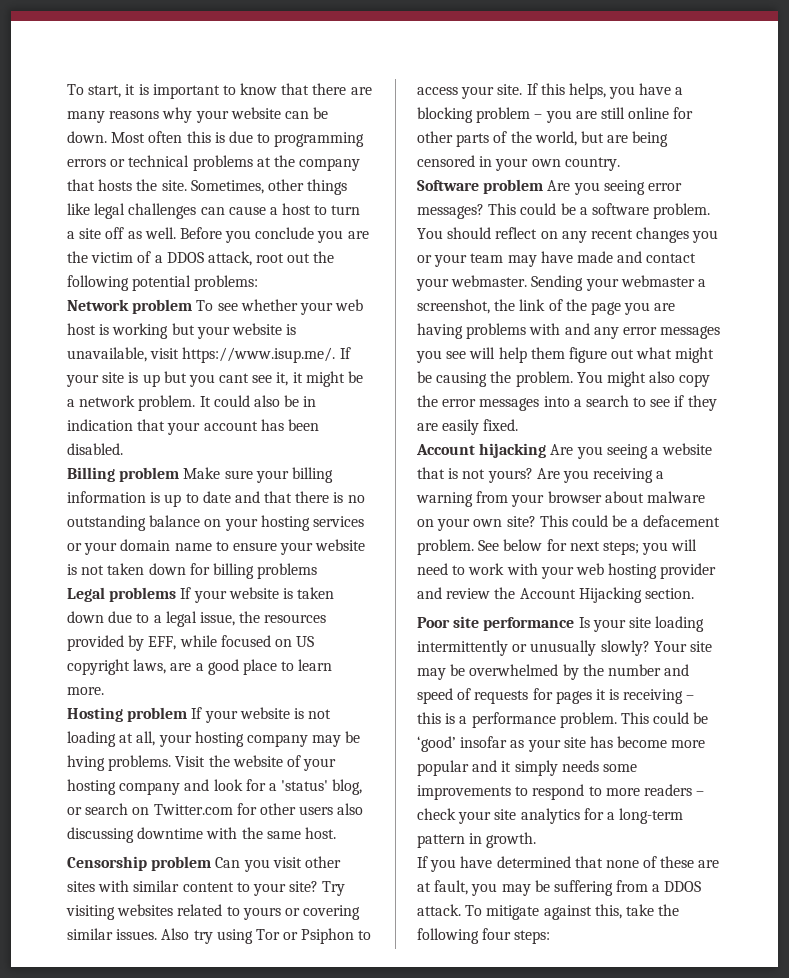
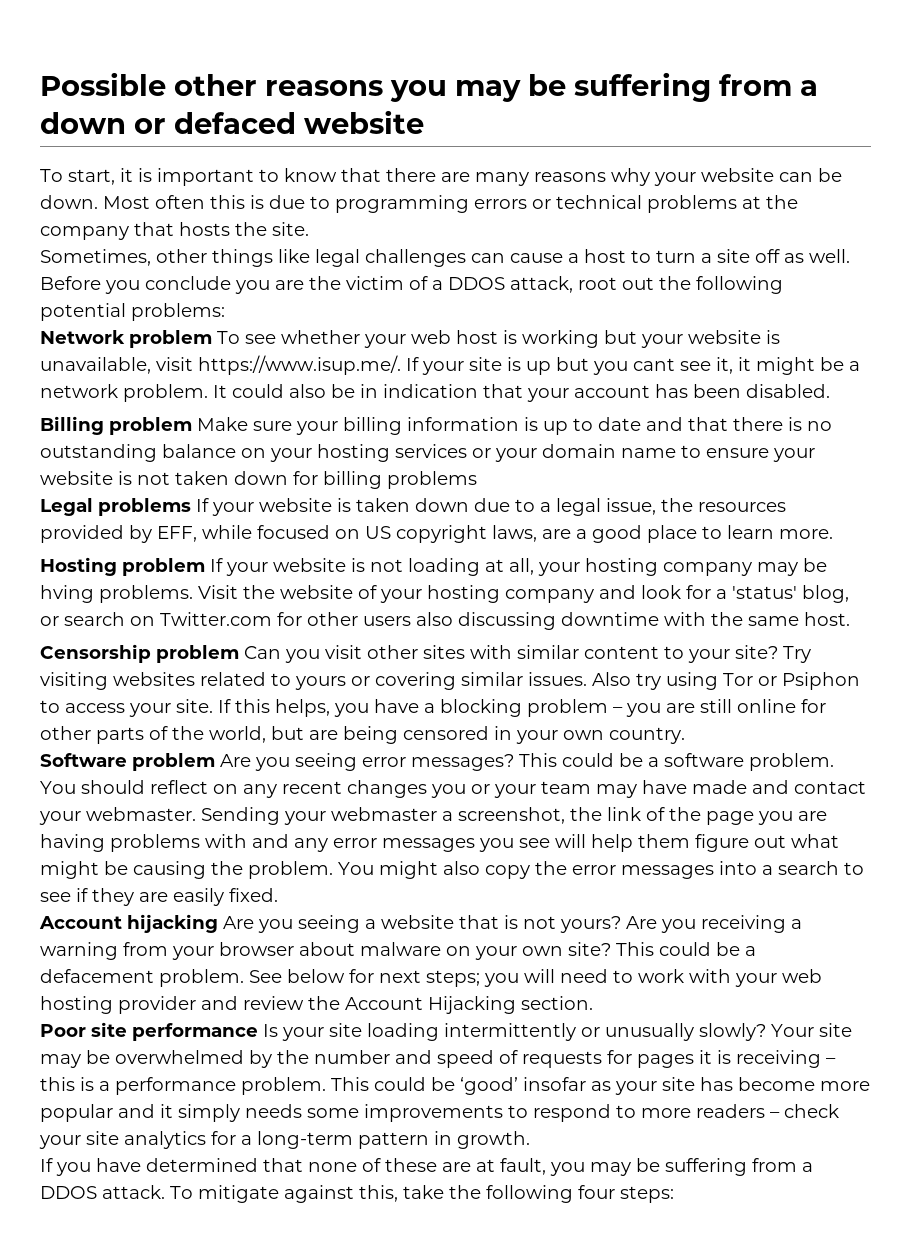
+ Possible other reasons you may be suffering from a down or defaced website
- Most often this is due to programming errors or technical problems at the company that hosts the site. Sometimes, other things like legal challenges can cause a host to turn a site off as well.
+ Most often this is due to programming errors or technical problems at the company that hosts the site.
+ Sometimes, other things like legal challenges can cause a host to turn a site off as well.

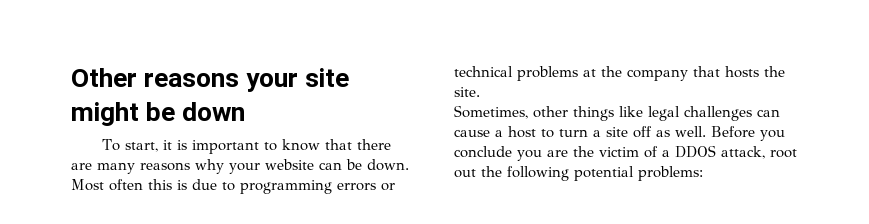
- Possible other reasons you may be suffering from a down or defaced website
+ Other reasons your site might be down
- Network problem To see whether your web host is working but your website is unavailable, visit https://www.isup.me/. If your site is up but you cant see it, it might be a network problem. It could also be in indication that your account has been disabled.
- Billing problem Make sure your billing information is up to date and that there is no outstanding balance on your hosting services or your domain name to ensure your website is not taken down for billing problems
- Legal problems If your website is taken down due to a legal issue, the resources provided by EFF, while focused on US copyright laws, are a good place to learn more.
- Hosting problem If your website is not loading at all, your hosting company may be hving problems. Visit the website of your hosting company and look for a 'status' blog, or search on Twitter.com for other users also discussing downtime with the same host.
- Censorship problem Can you visit other sites with similar content to your site? Try visiting websites related to yours or covering similar issues. Also try using Tor or Psiphon to access your site. If this helps, you have a blocking problem – you are still online for other parts of the world, but are being censored in your own country.
- Software problem Are you seeing error messages? This could be a software problem. You should reflect on any recent changes you or your team may have made and contact your webmaster. Sending your webmaster a screenshot, the link of the page you are having problems with and any error messages you see will help them figure out what might be causing the problem. You might also copy the error messages into a search to see if they are easily fixed.
- Account hijacking Are you seeing a website that is not yours? Are you receiving a warning from your browser about malware on your own site? This could be a defacement problem. See below for next steps; you will need to work with your web hosting provider and review the Account Hijacking section.
- Poor site performance Is your site loading intermittently or unusually slowly? Your site may be overwhelmed by the number and speed of requests for pages it is receiving – this is a performance problem. This could be ‘good’ insofar as your site has become more popular and it simply needs some improvements to respond to more readers – check your site analytics for a long-term pattern in growth.
- If you have determined that none of these are at fault, you may be suffering from a DDOS attack. To mitigate against this, take the following four steps:

